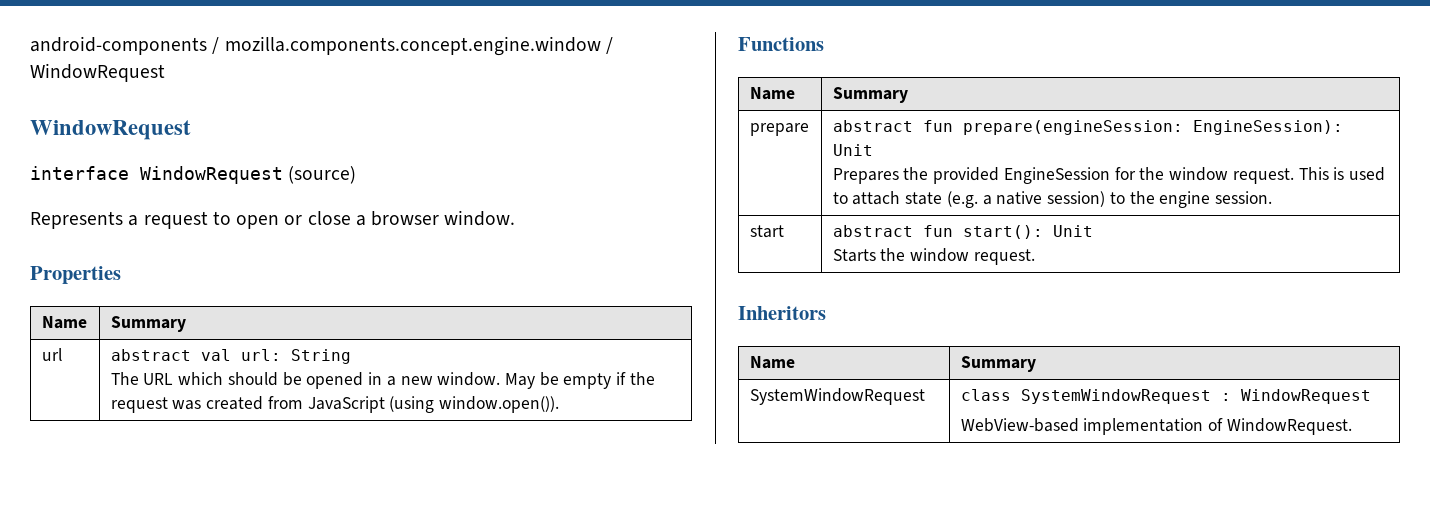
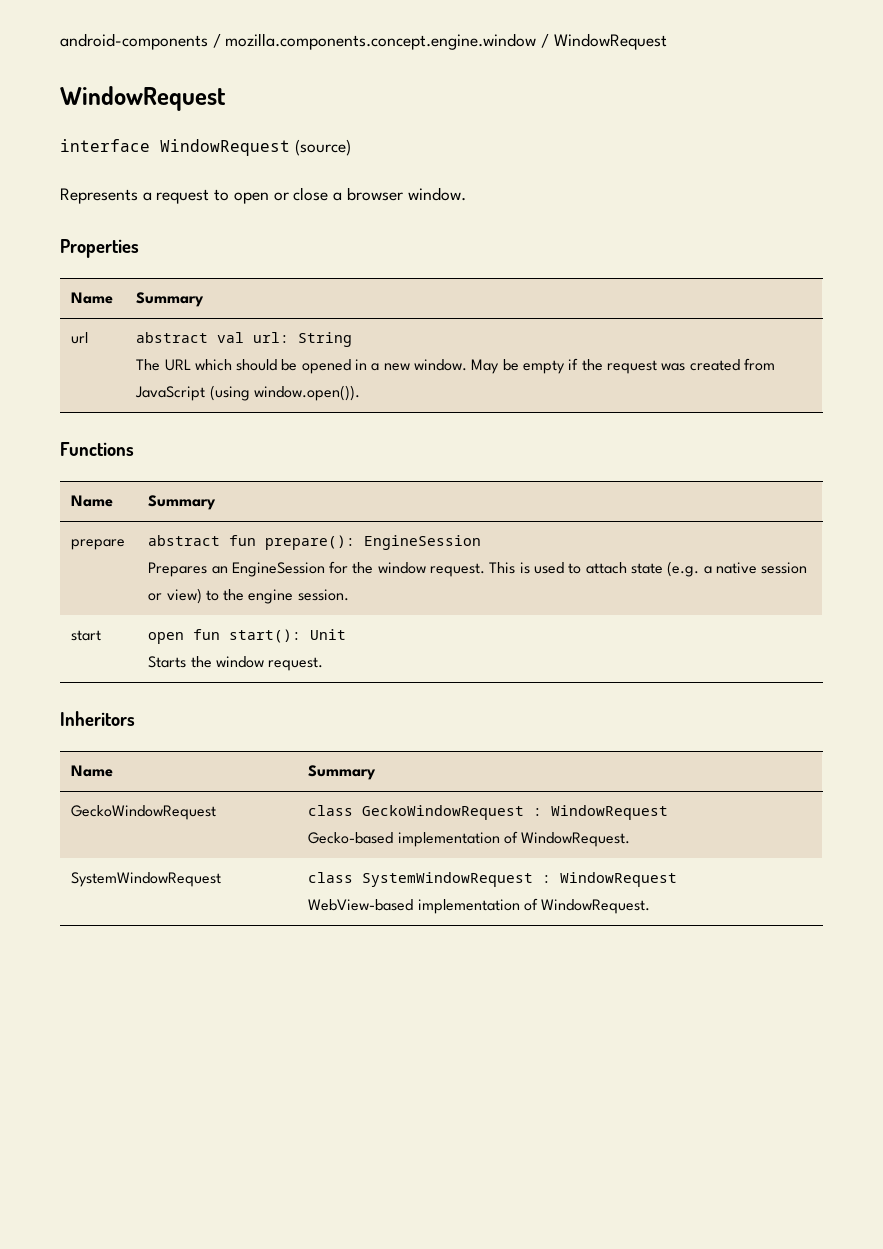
- prepare | abstract fun prepare(engineSession: EngineSession): Unit
- Prepares the provided EngineSession for the window request. This is used to attach state (e.g. a native session) to the engine session.
+ prepare | abstract fun prepare(): EngineSession
+ Prepares an EngineSession for the window request. This is used to attach state (e.g. a native session or view) to the engine session.
- start | abstract fun start(): Unit
+ start | open fun start(): Unit
+ GeckoWindowRequest | class GeckoWindowRequest : WindowRequest
+ Gecko-based implementation of WindowRequest.

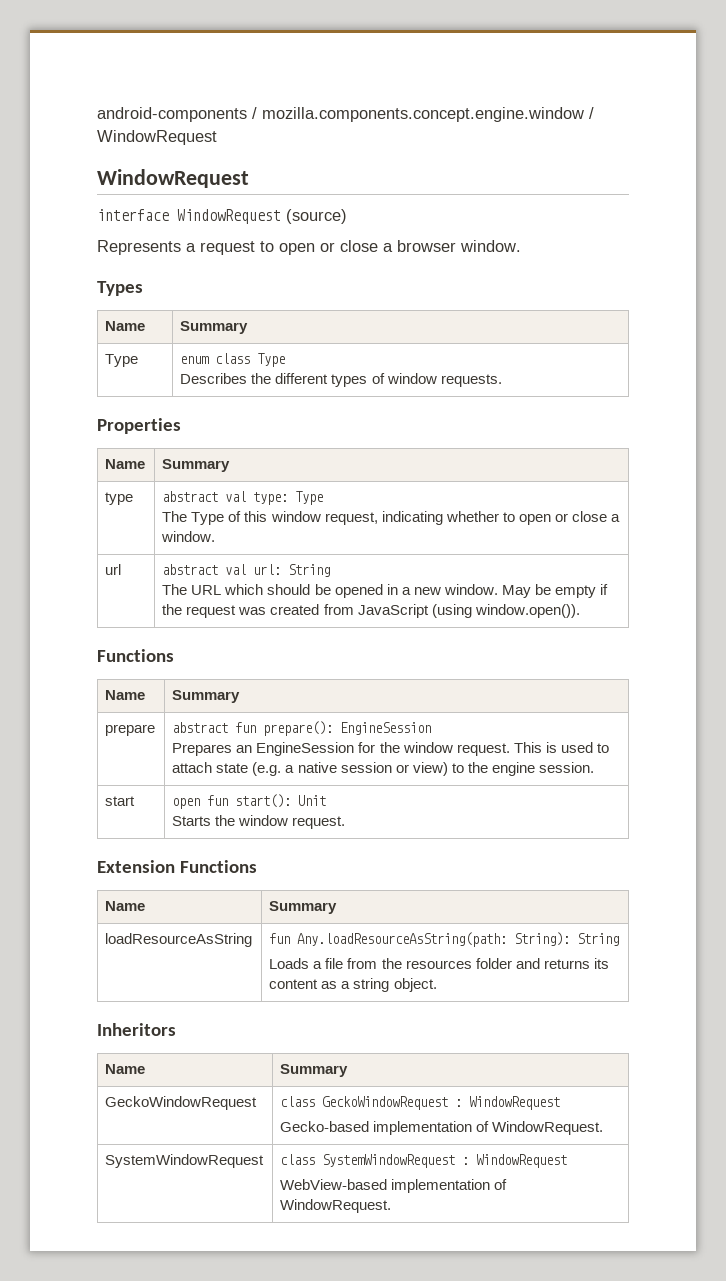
+ Types
+ Name | Summary
+ Type | enum class Type
+ Describes the different types of window requests.
  Properties
  Name | Summary
+ type | abstract val type: Type
+ The Type of this window request, indicating whether to open or close a window.
+ Extension Functions
+ Name | Summary
+ loadResourceAsString | fun Any.loadResourceAsString(path: String): String
+ Loads a file from the resources folder and returns its content as a string object.

